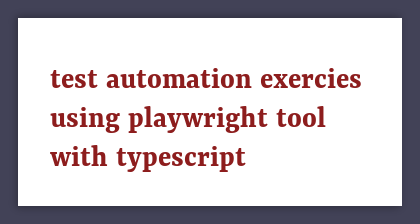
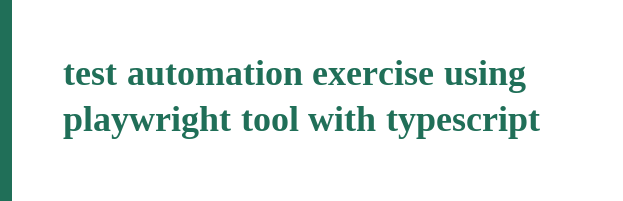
- test automation exercies using playwright tool with typescript
+ test automation exercise using playwright tool with typescript

